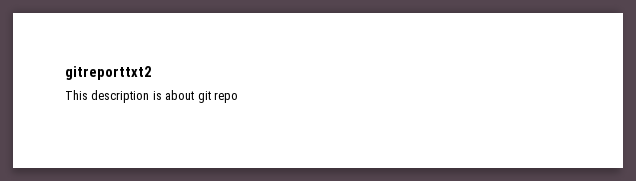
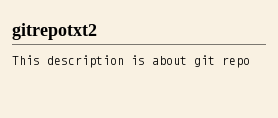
- gitreporttxt2
+ gitrepotxt2

